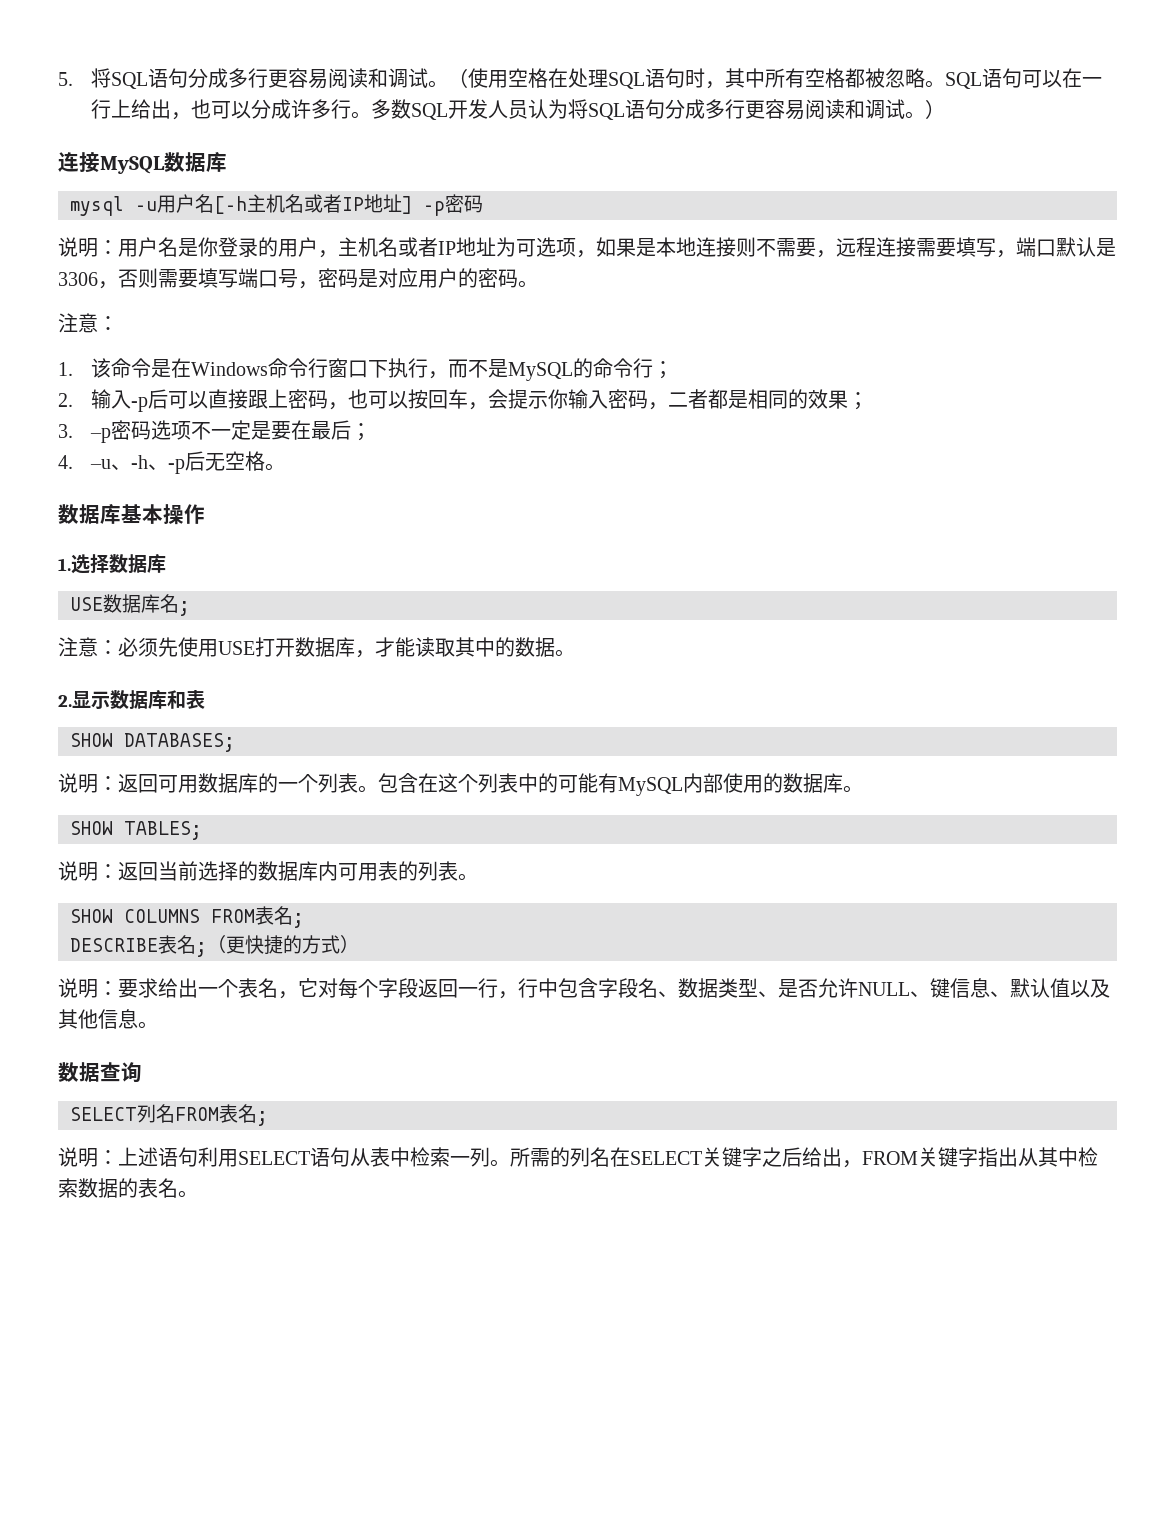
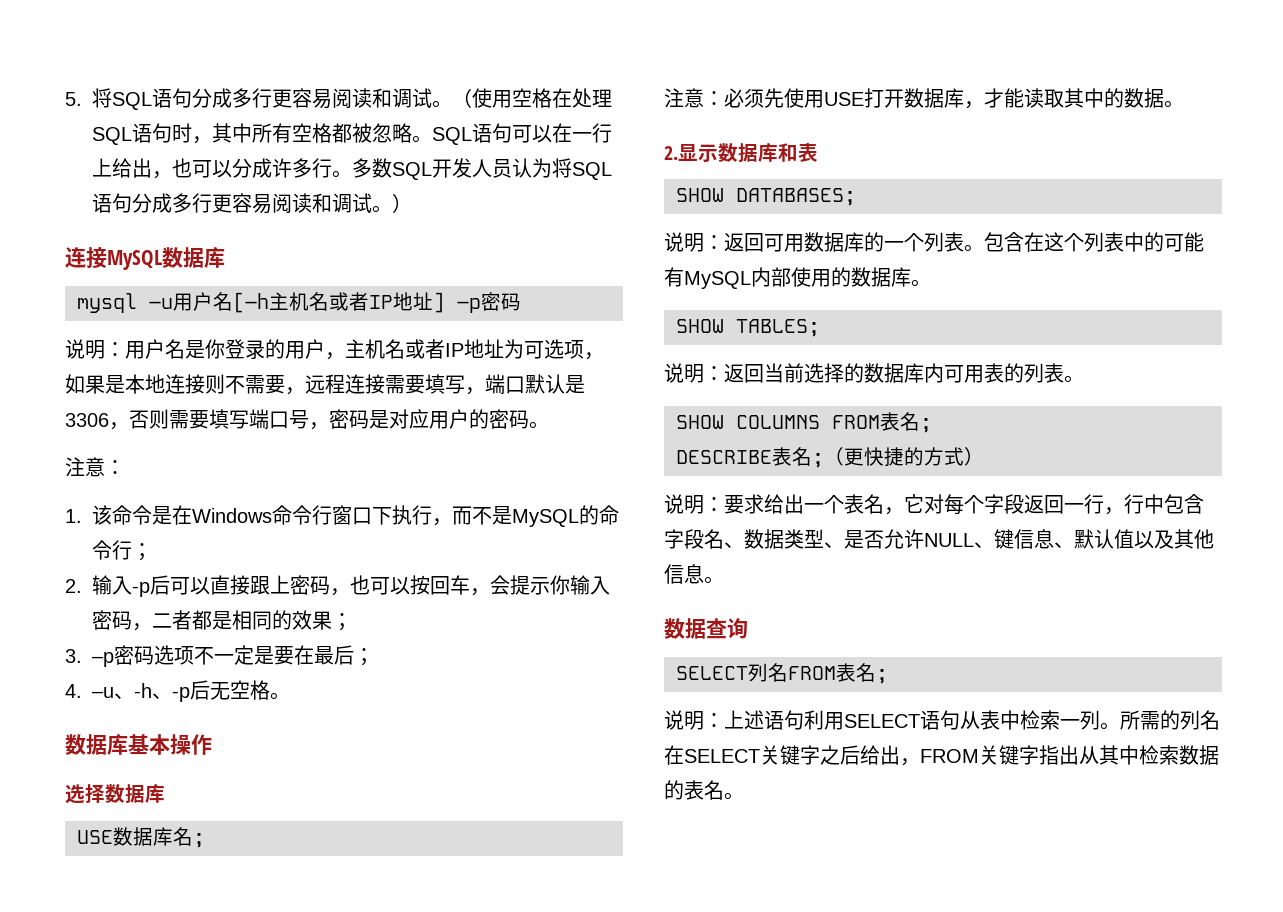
- 1.选择数据库
+ 选择数据库

